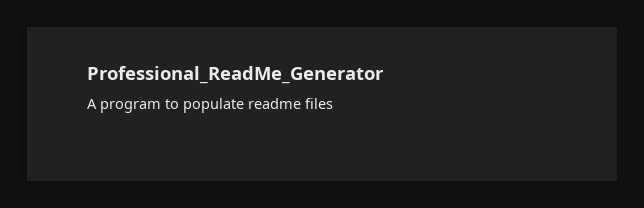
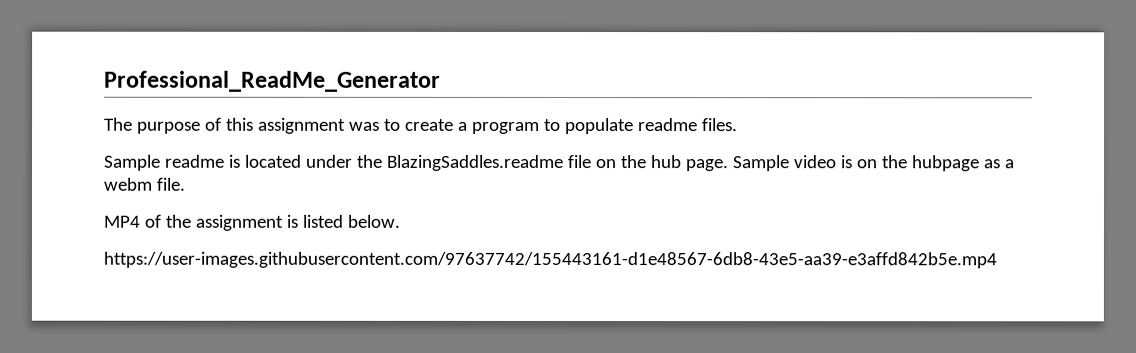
- A program to populate readme files
+ The purpose of this assignment was to create a program to populate readme files.
+ Sample readme is located under the BlazingSaddles.readme file on the hub page. Sample video is on the hubpage as a webm file.
+ MP4 of the assignment is listed below.
+ https://user-images.githubusercontent.com/97637742/155443161-d1e48567-6db8-43e5-aa39-e3affd842b5e.mp4

